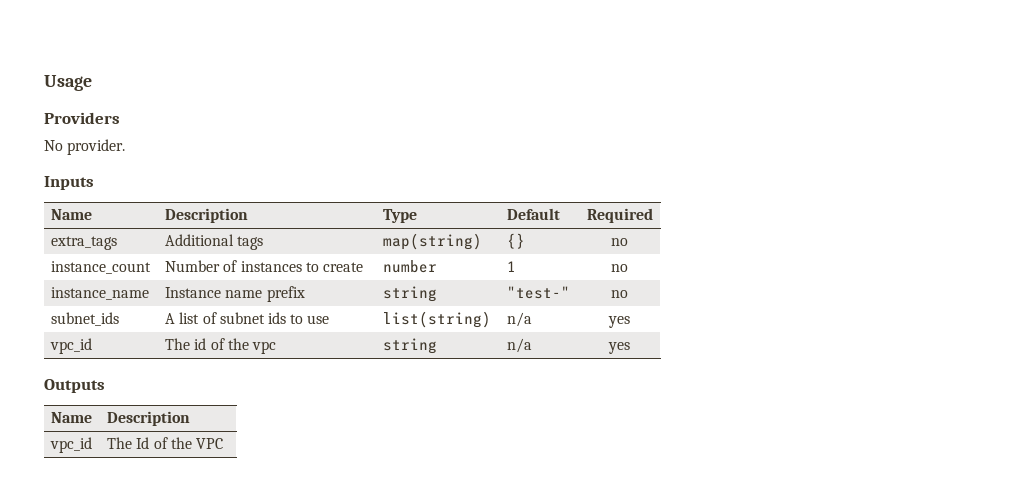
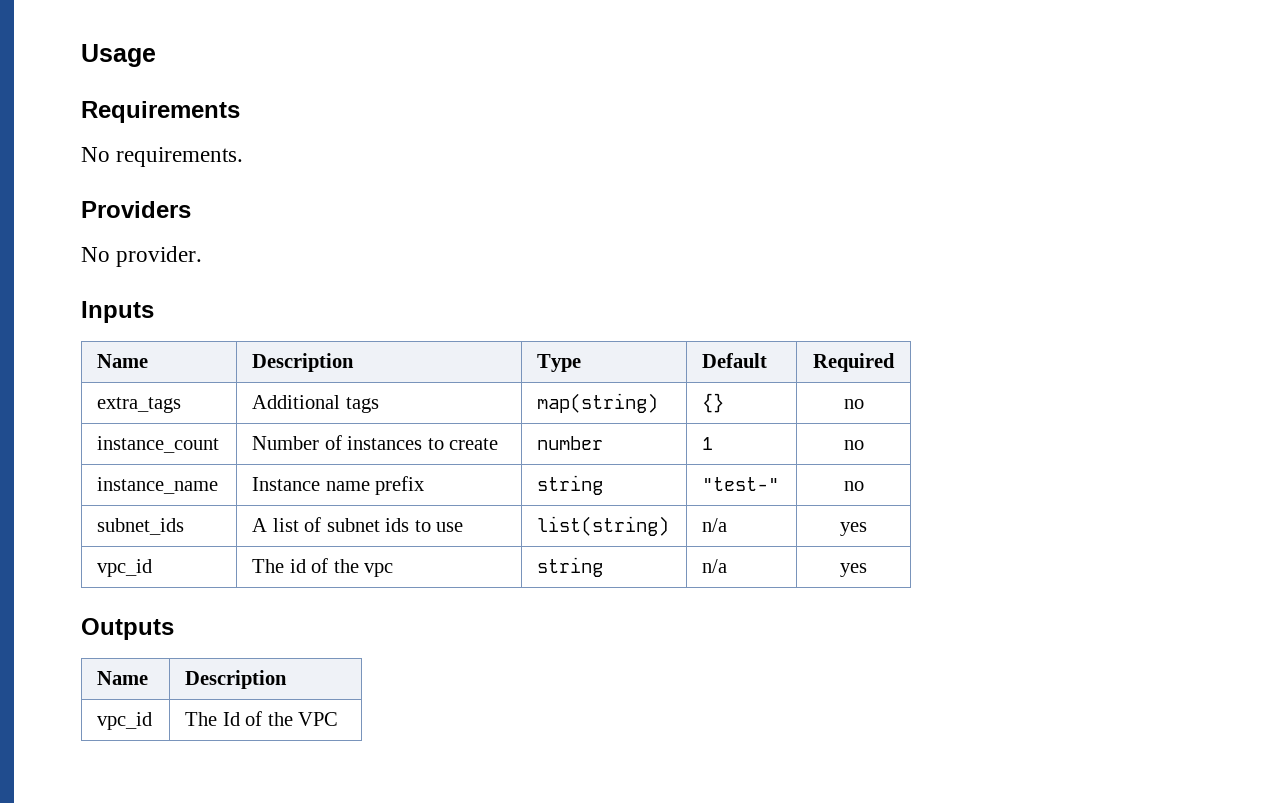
+ Requirements
+ No requirements.

